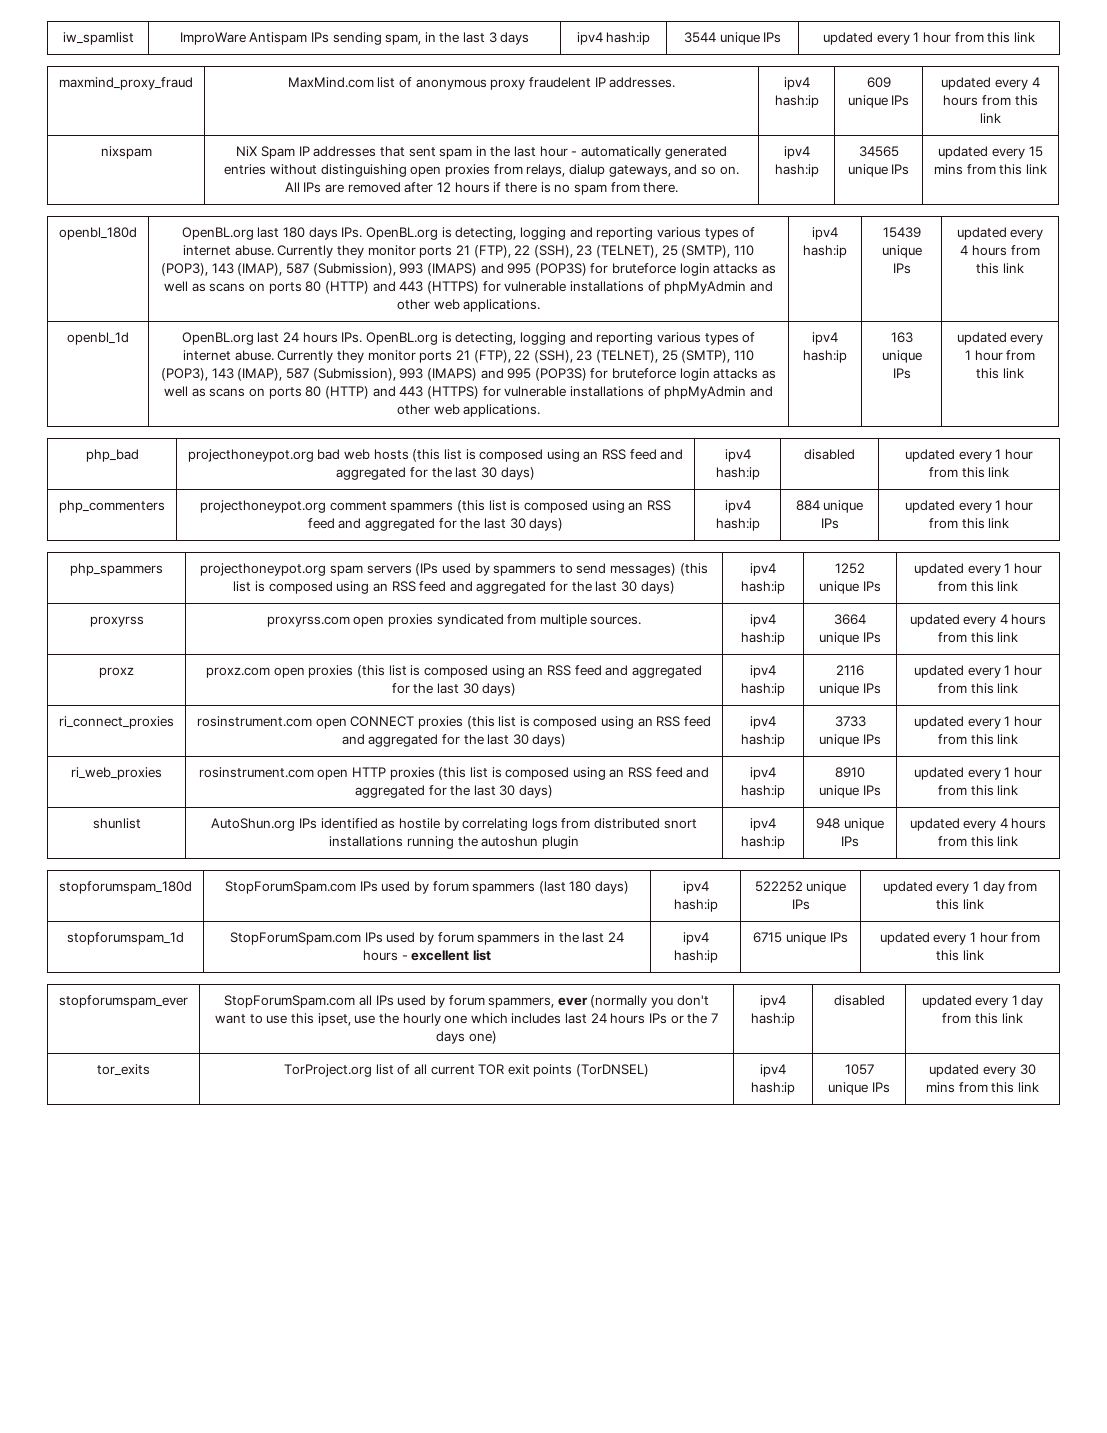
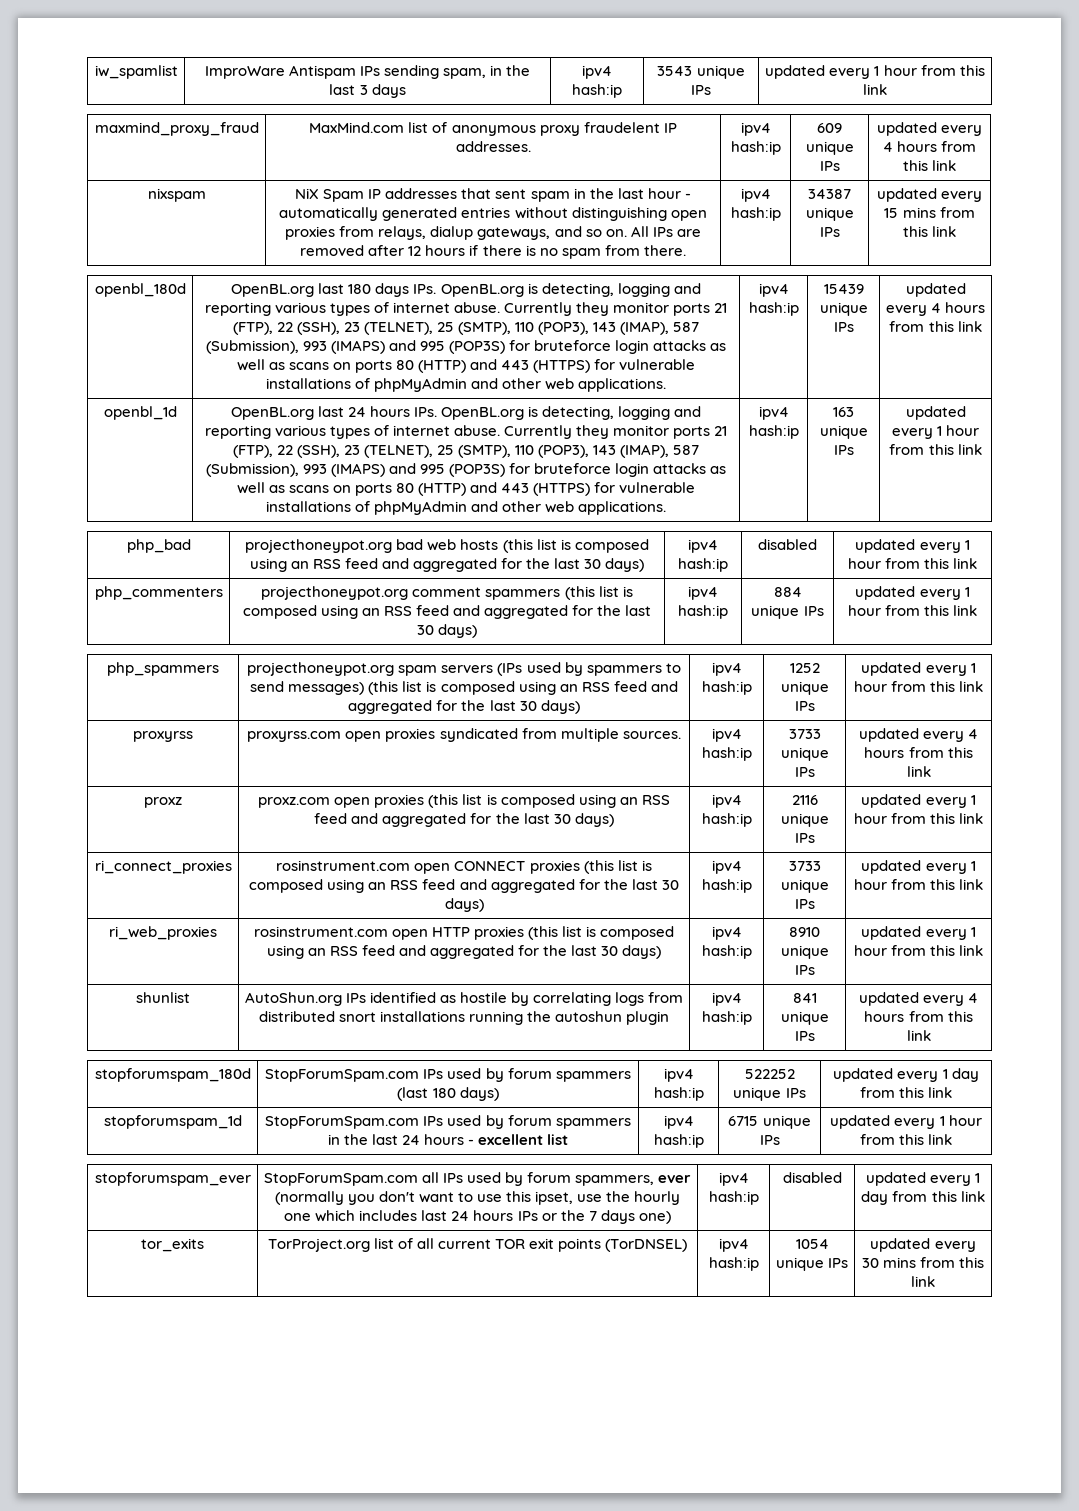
- iw_spamlist | ImproWare Antispam IPs sending spam, in the last 3 days | ipv4 hash:ip | 3544 unique IPs | updated every 1 hour from this link
+ iw_spamlist | ImproWare Antispam IPs sending spam, in the last 3 days | ipv4 hash:ip | 3543 unique IPs | updated every 1 hour from this link
- 34565 unique IPs
+ 34387 unique IPs
- proxyrss | proxyrss.com open proxies syndicated from multiple sources. | ipv4 hash:ip | 3664 unique IPs | updated every 4 hours from this link
+ proxyrss | proxyrss.com open proxies syndicated from multiple sources. | ipv4 hash:ip | 3733 unique IPs | updated every 4 hours from this link
- shunlist | AutoShun.org IPs identified as hostile by correlating logs from distributed snort installations running the autoshun plugin | ipv4 hash:ip | 948 unique IPs | updated every 4 hours from this link
+ shunlist | AutoShun.org IPs identified as hostile by correlating logs from distributed snort installations running the autoshun plugin | ipv4 hash:ip | 841 unique IPs | updated every 4 hours from this link
- tor_exits | TorProject.org list of all current TOR exit points (TorDNSEL) | ipv4 hash:ip | 1057 unique IPs | updated every 30 mins from this link
+ tor_exits | TorProject.org list of all current TOR exit points (TorDNSEL) | ipv4 hash:ip | 1054 unique IPs | updated every 30 mins from this link

